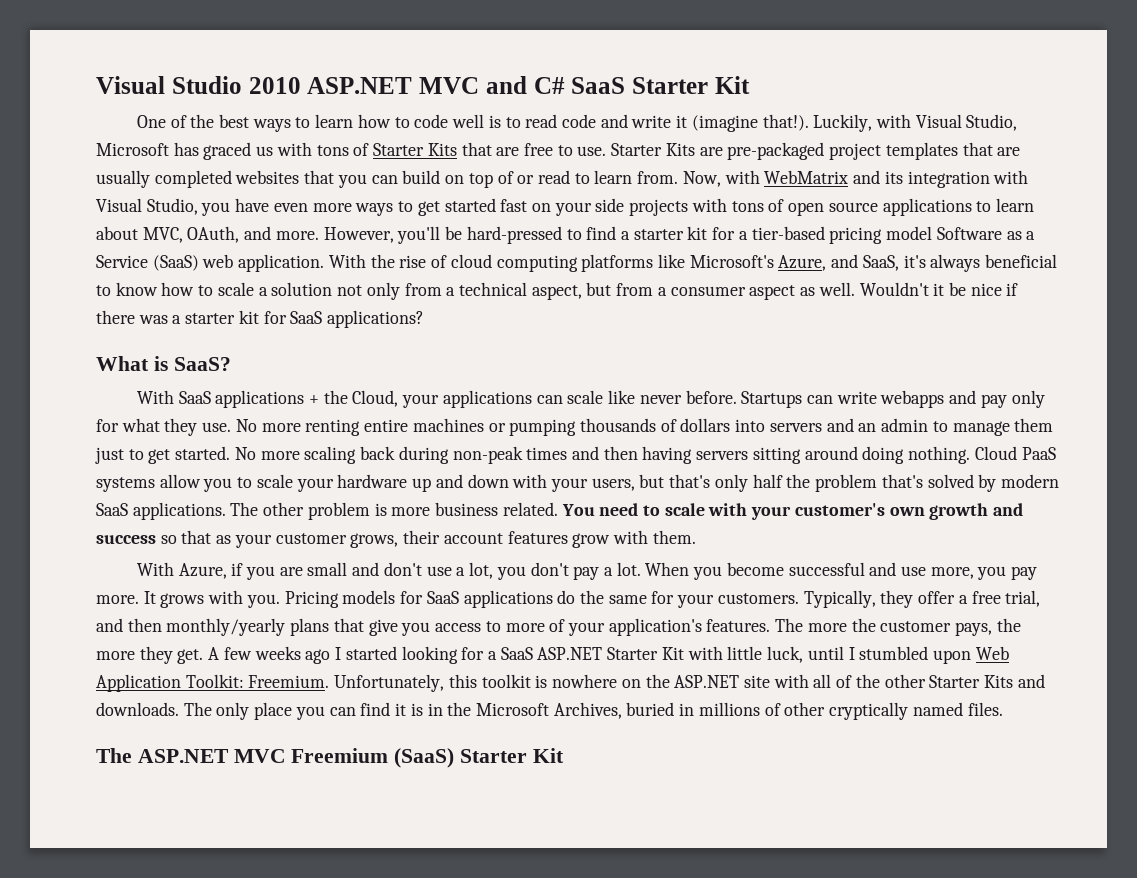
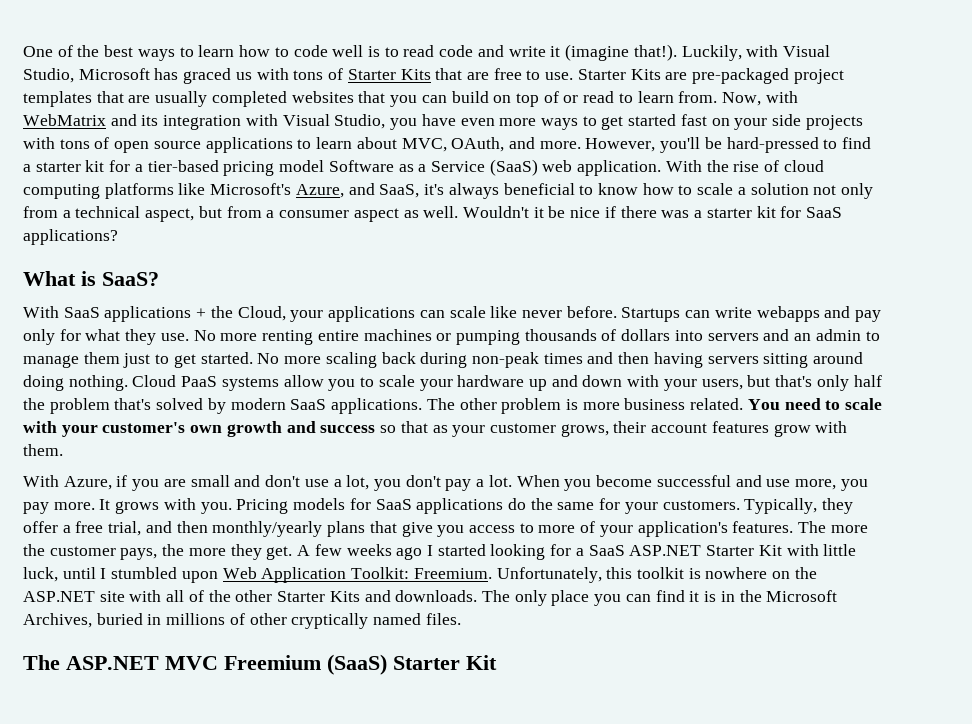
- Visual Studio 2010 ASP.NET MVC and C# SaaS Starter Kit

